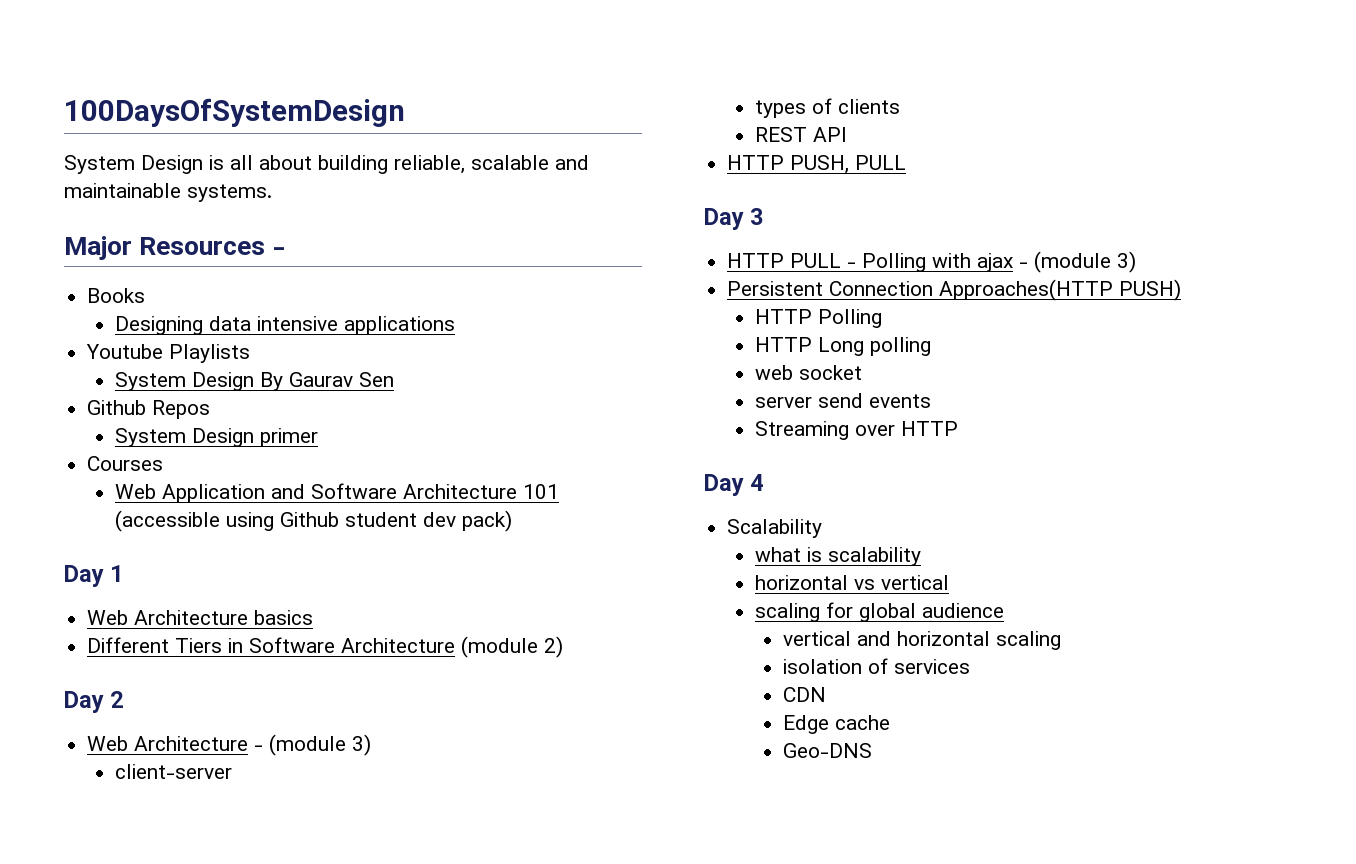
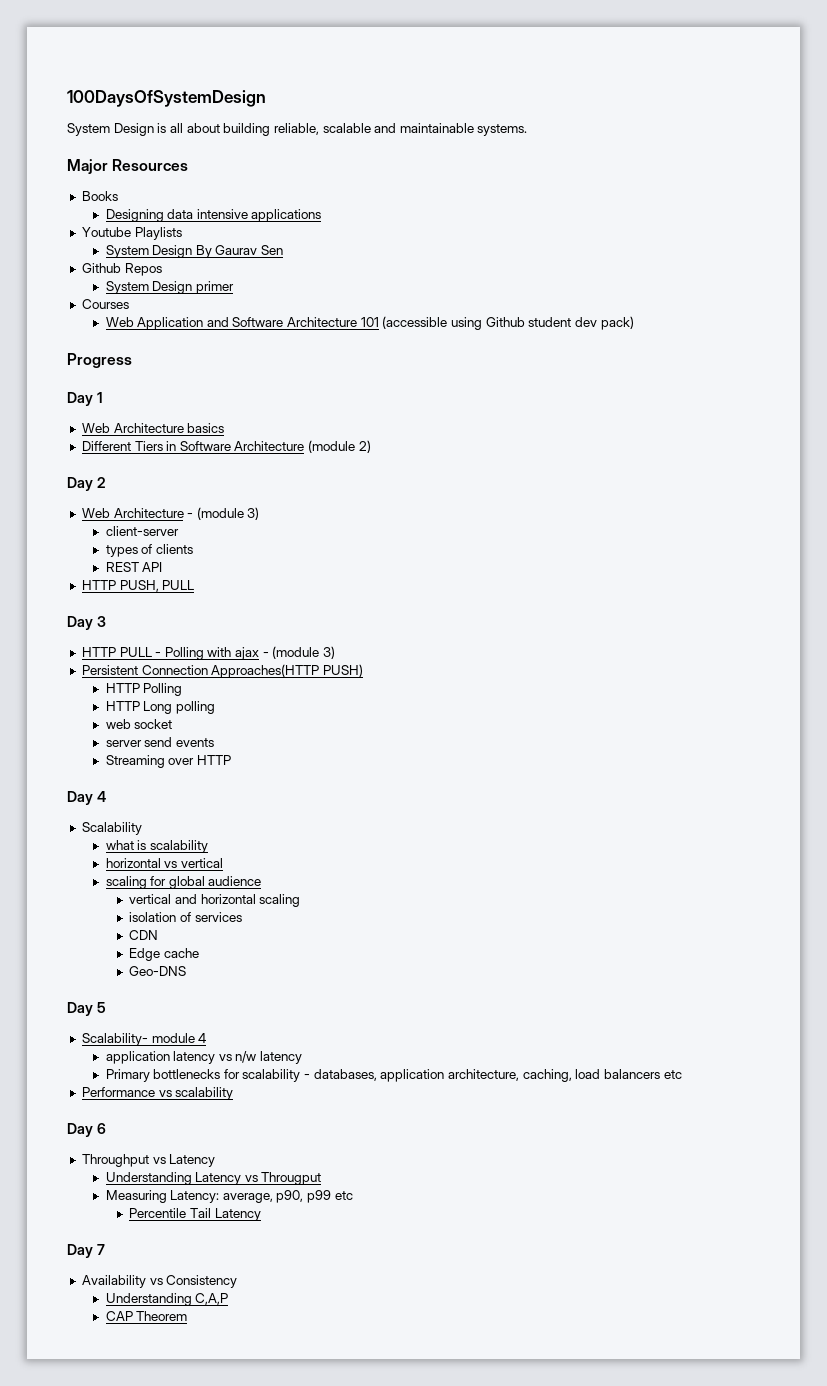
- Major Resources -
+ Major Resources
+ Progress
+ Day 5
+ Scalability- module 4
+ application latency vs n/w latency
+ Primary bottlenecks for scalability - databases, application architecture, caching, load balancers etc
+ Performance vs scalability
+ Day 6
+ Throughput vs Latency
+ Understanding Latency vs Througput
+ Measuring Latency: average, p90, p99 etc
+ Percentile Tail Latency
+ Day 7
+ Availability vs Consistency
+ Understanding C,A,P
+ CAP Theorem

